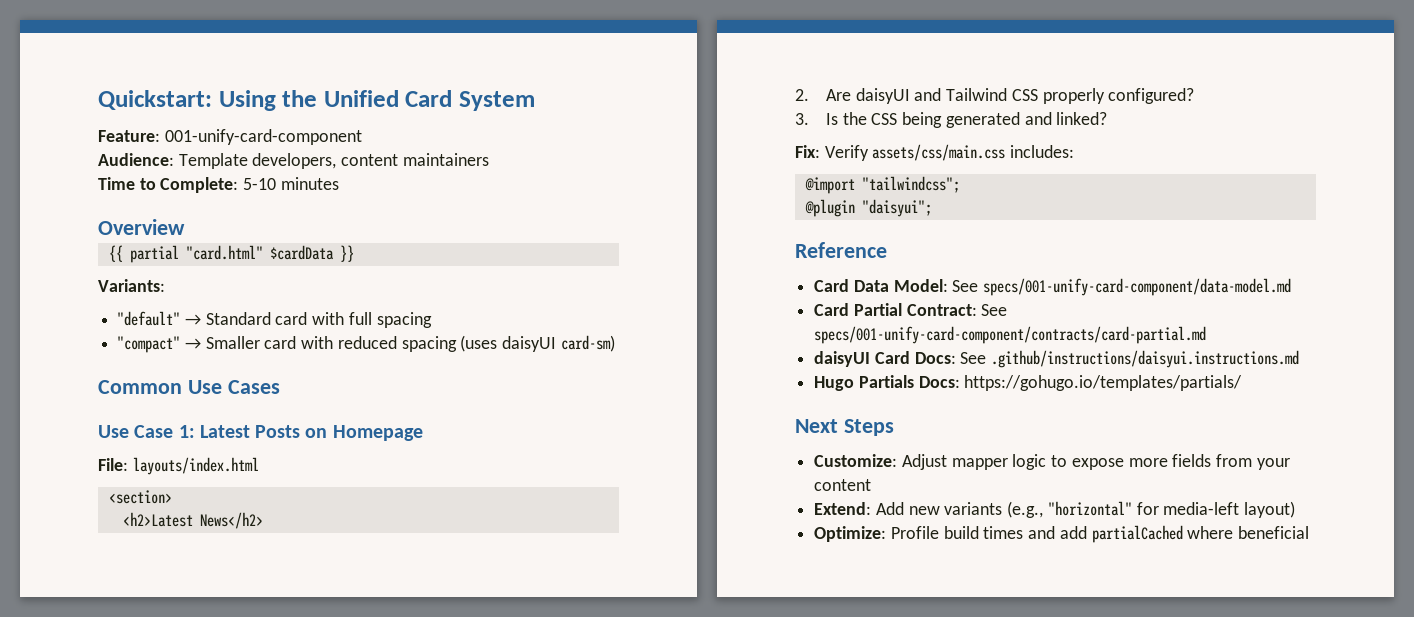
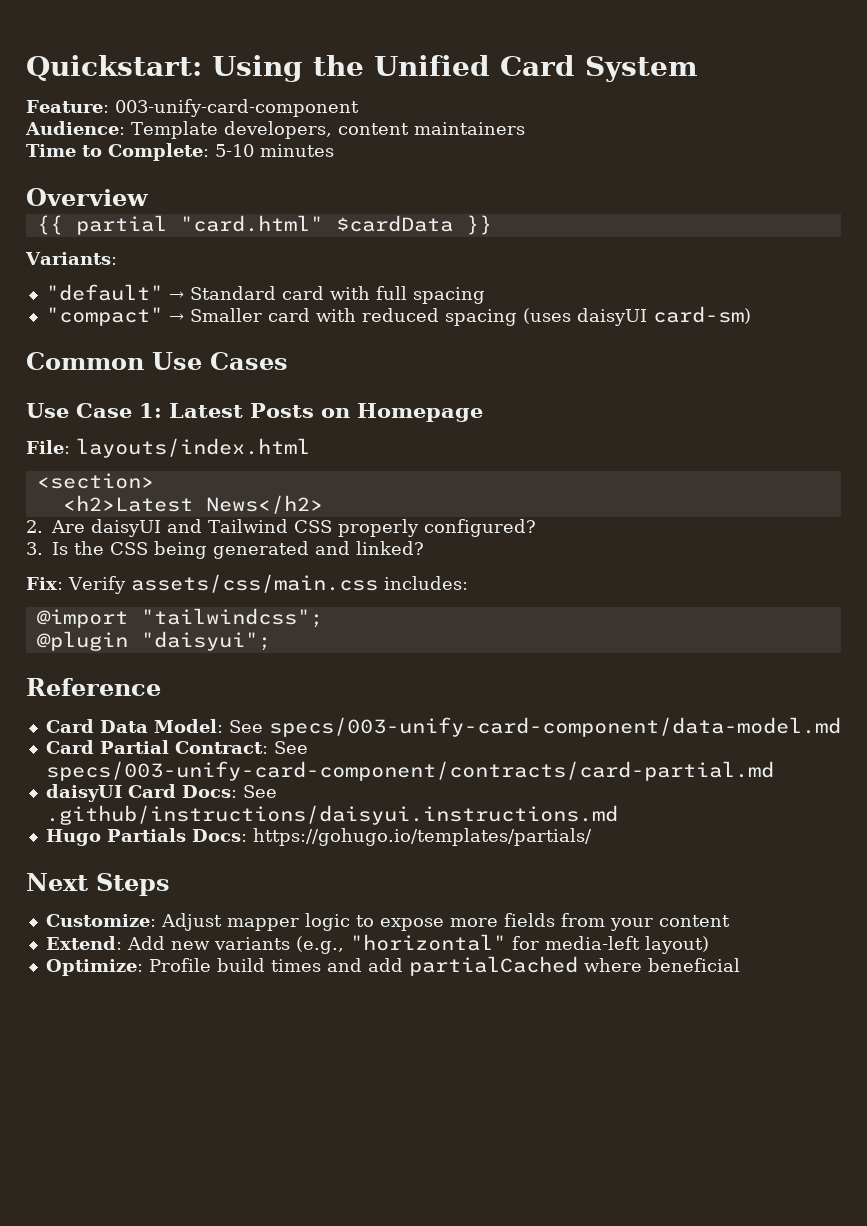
- Feature: 001-unify-card-component
+ Feature: 003-unify-card-component
- Card Data Model: See specs/001-unify-card-component/data-model.md
+ Card Data Model: See specs/003-unify-card-component/data-model.md
- Card Partial Contract: See specs/001-unify-card-component/contracts/card-partial.md
+ Card Partial Contract: See specs/003-unify-card-component/contracts/card-partial.md

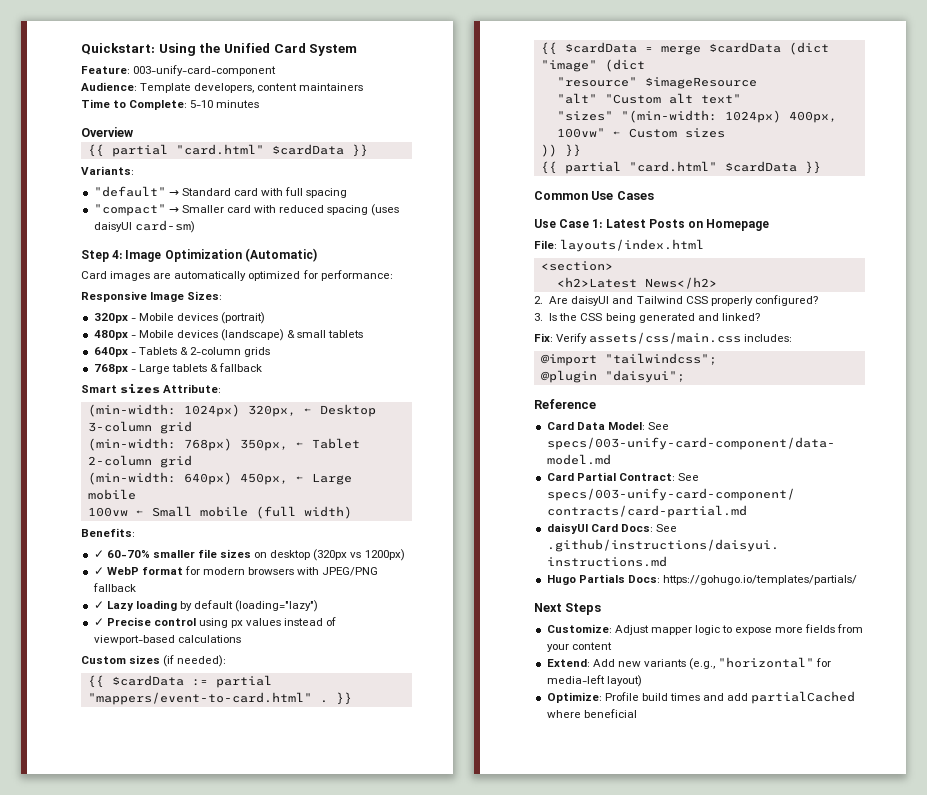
+ Step 4: Image Optimization (Automatic)
+ Card images are automatically optimized for performance:
+ Responsive Image Sizes:
+ 320px - Mobile devices (portrait)
+ 480px - Mobile devices (landscape) & small tablets
+ 640px - Tablets & 2-column grids
+ 768px - Large tablets & fallback
+ Smart sizes Attribute:
+ (min-width: 1024px) 320px, ← Desktop 3-column grid
+ (min-width: 768px) 350px, ← Tablet 2-column grid
+ (min-width: 640px) 450px, ← Large mobile
+ 100vw ← Small mobile (full width)
+ Benefits:
+ ✓ 60-70% smaller file sizes on desktop (320px vs 1200px)
+ ✓ WebP format for modern browsers with JPEG/PNG fallback
+ ✓ Lazy loading by default (loading="lazy")
+ ✓ Precise control using px values instead of viewport-based calculations
+ Custom sizes (if needed):
+ {{ $cardData := partial "mappers/event-to-card.html" . }}
+ {{ $cardData = merge $cardData (dict "image" (dict
+ "resource" $imageResource
+ "alt" "Custom alt text"
+ "sizes" "(min-width: 1024px) 400px, 100vw" ← Custom sizes
+ )) }}
+ {{ partial "card.html" $cardData }}

